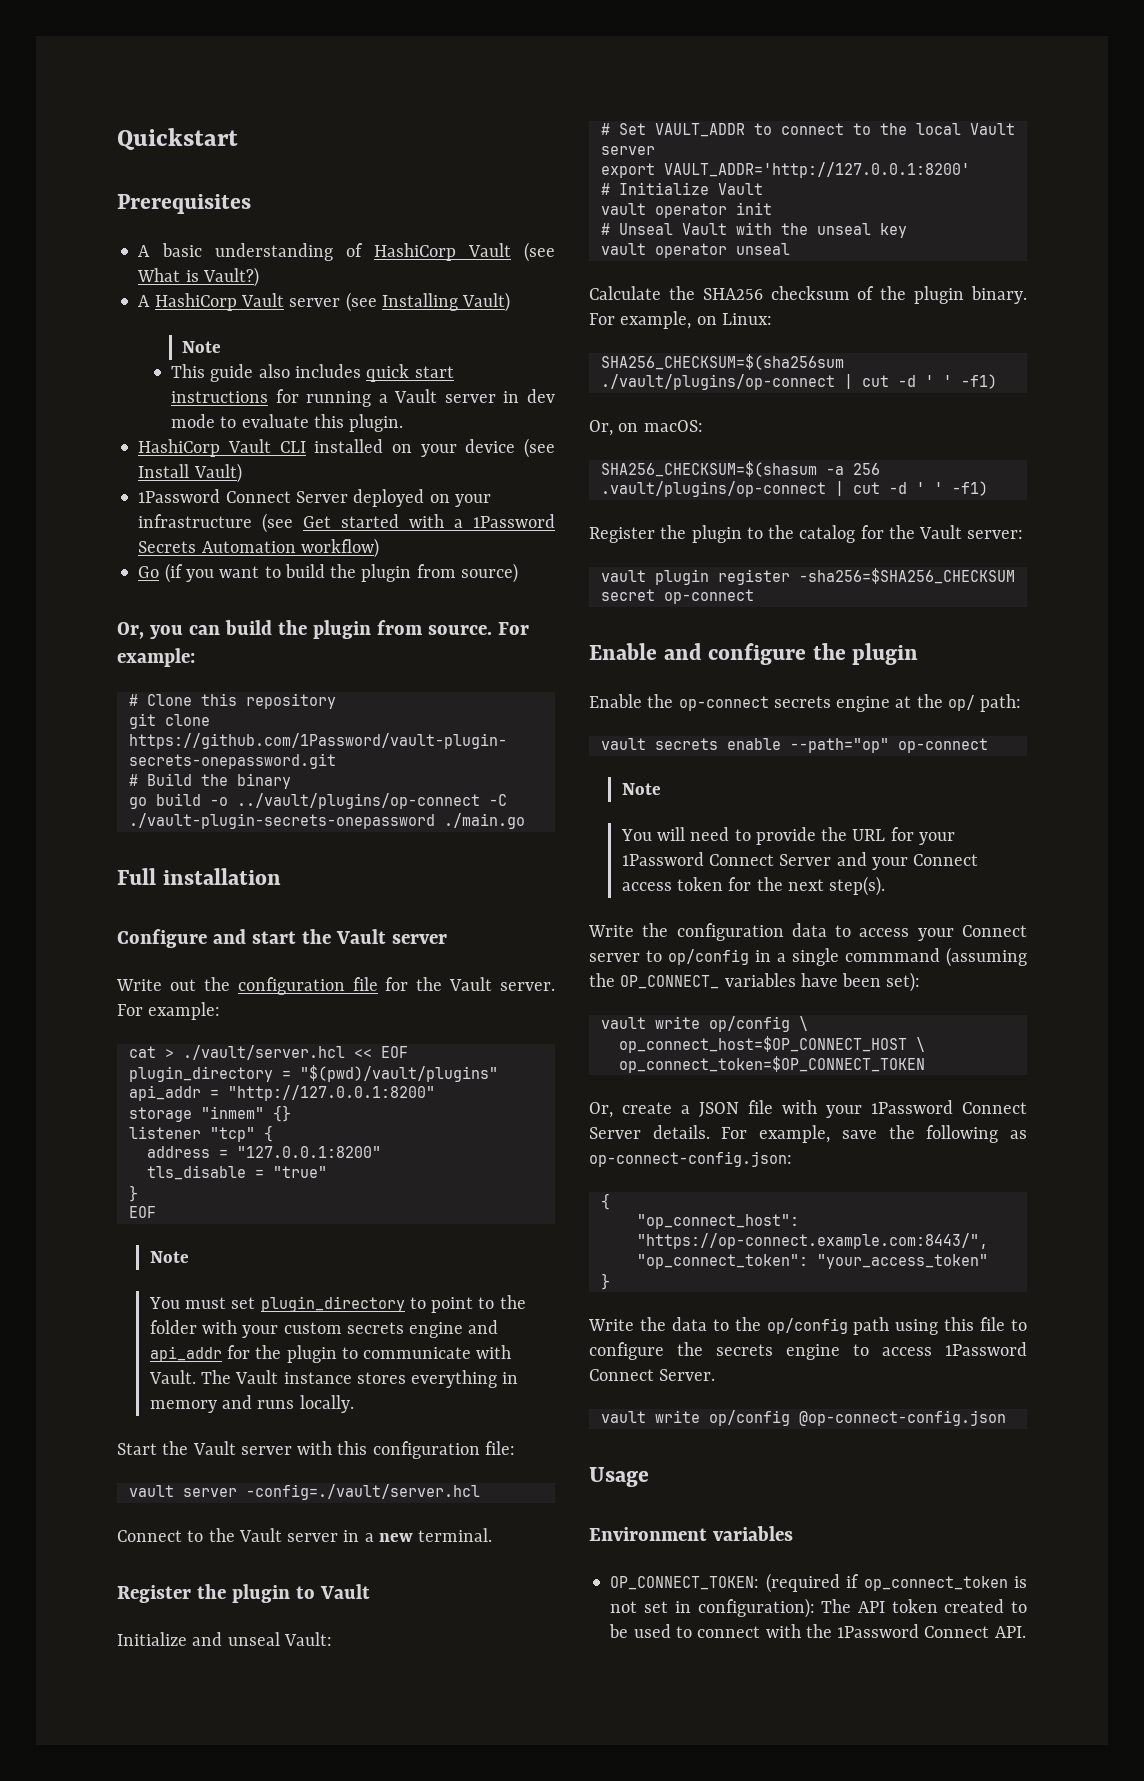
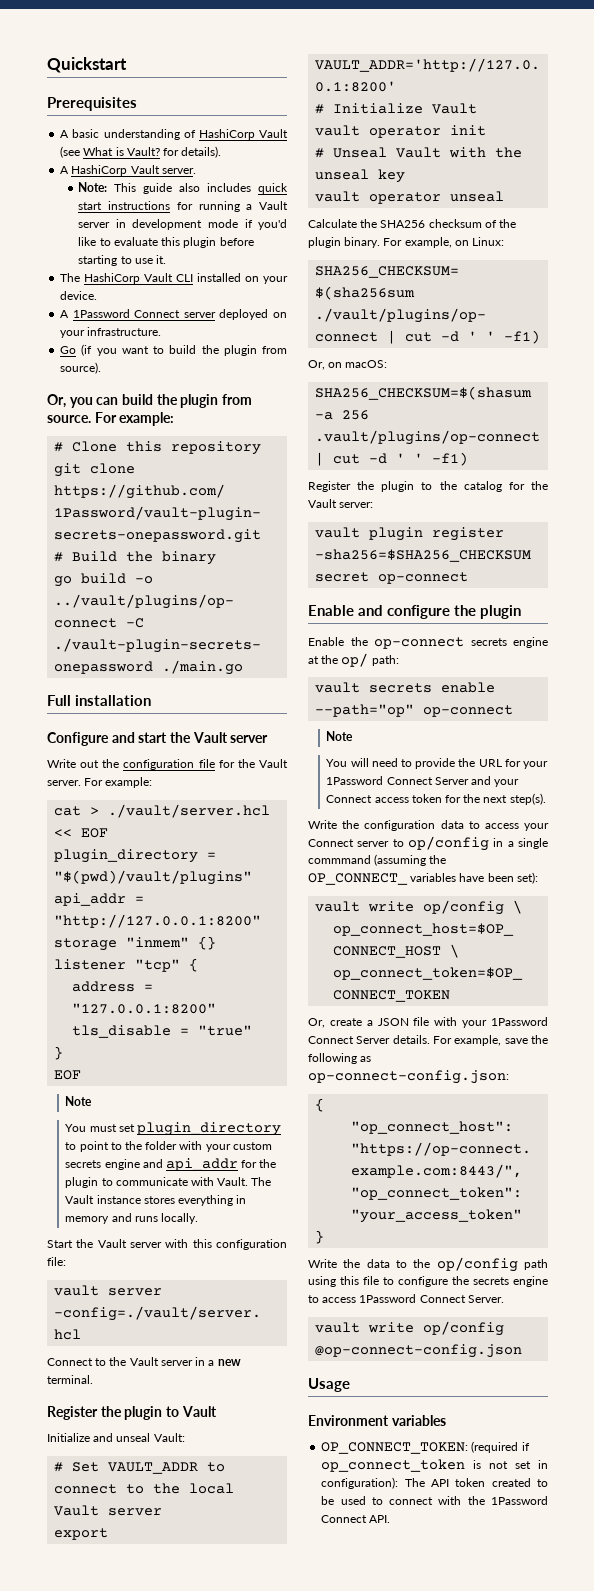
- A basic understanding of HashiCorp Vault (see What is Vault?)
+ A basic understanding of HashiCorp Vault (see What is Vault? for details).
- A HashiCorp Vault server (see Installing Vault)
- Note
- This guide also includes quick start instructions for running a Vault server in dev mode to evaluate this plugin.
- HashiCorp Vault CLI installed on your device (see Install Vault)
- 1Password Connect Server deployed on your infrastructure (see Get started with a 1Password Secrets Automation workflow)
+ A HashiCorp Vault server.
+ Note: This guide also includes quick start instructions for running a Vault server in development mode if you'd like to evaluate this plugin before starting to use it.
+ The HashiCorp Vault CLI installed on your device.
+ A 1Password Connect server deployed on your infrastructure.
- Go (if you want to build the plugin from source)
+ Go (if you want to build the plugin from source).

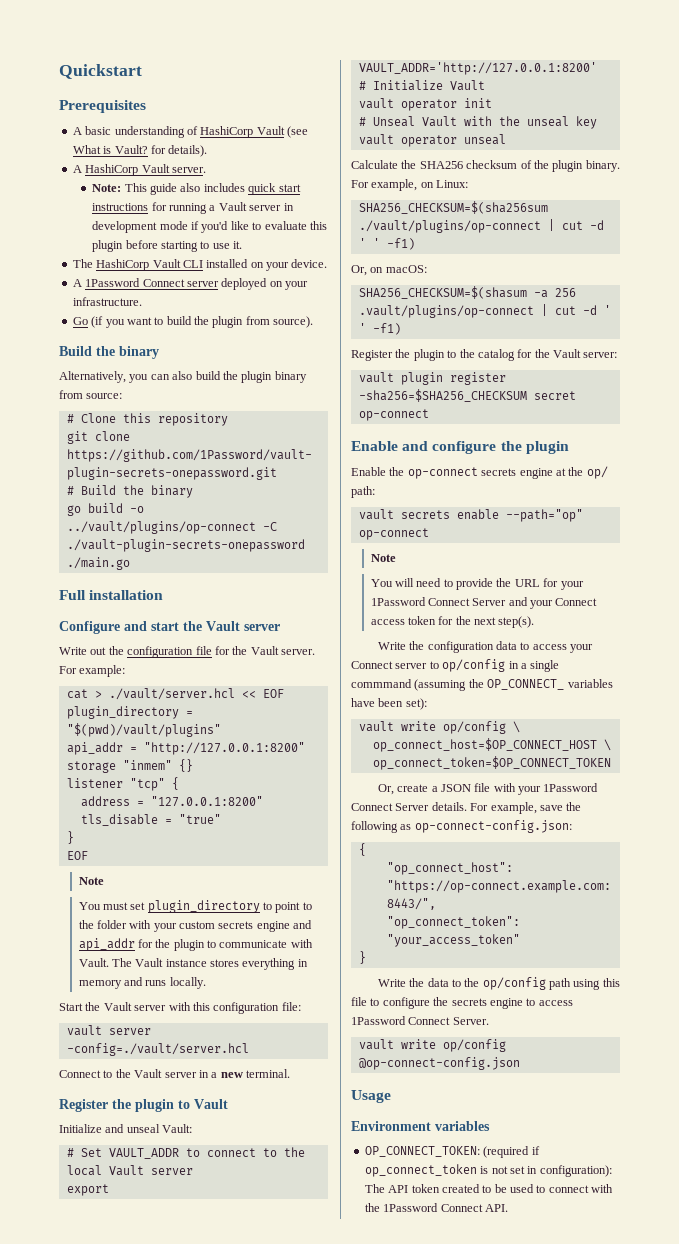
  Go (if you want to build the plugin from source).
- Or, you can build the plugin from source. For example:
+ Build the binary
+ Alternatively, you can also build the plugin binary from source:

